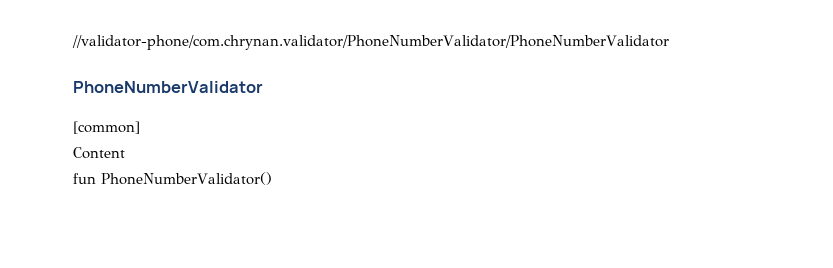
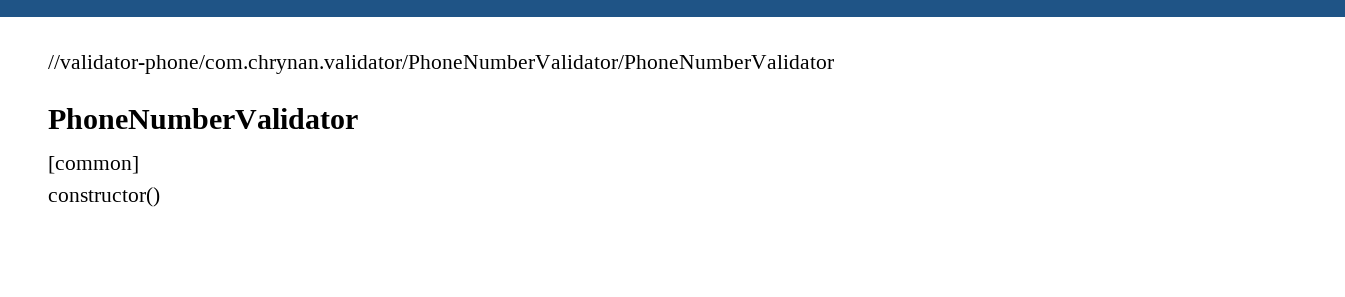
- Content
- fun PhoneNumberValidator()
+ constructor()

